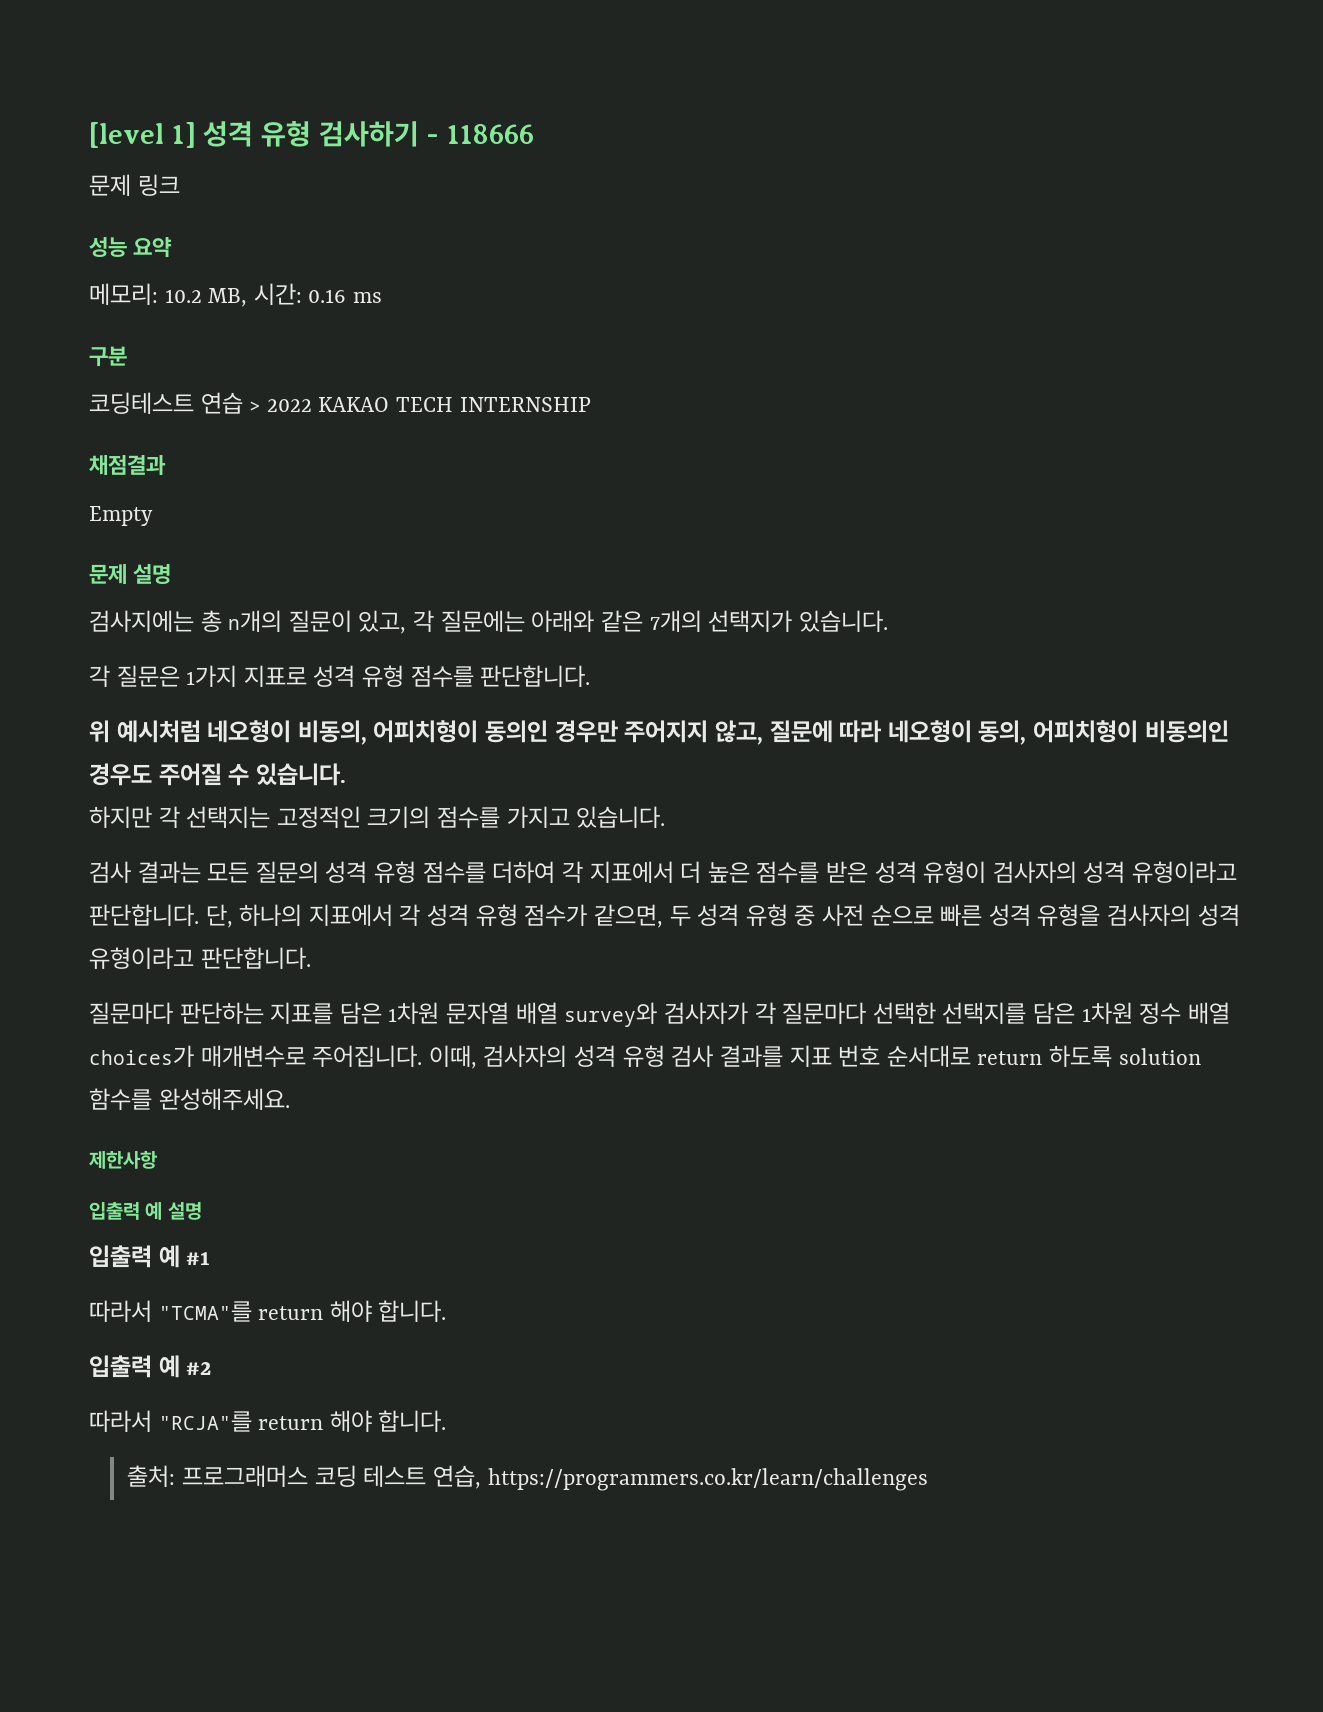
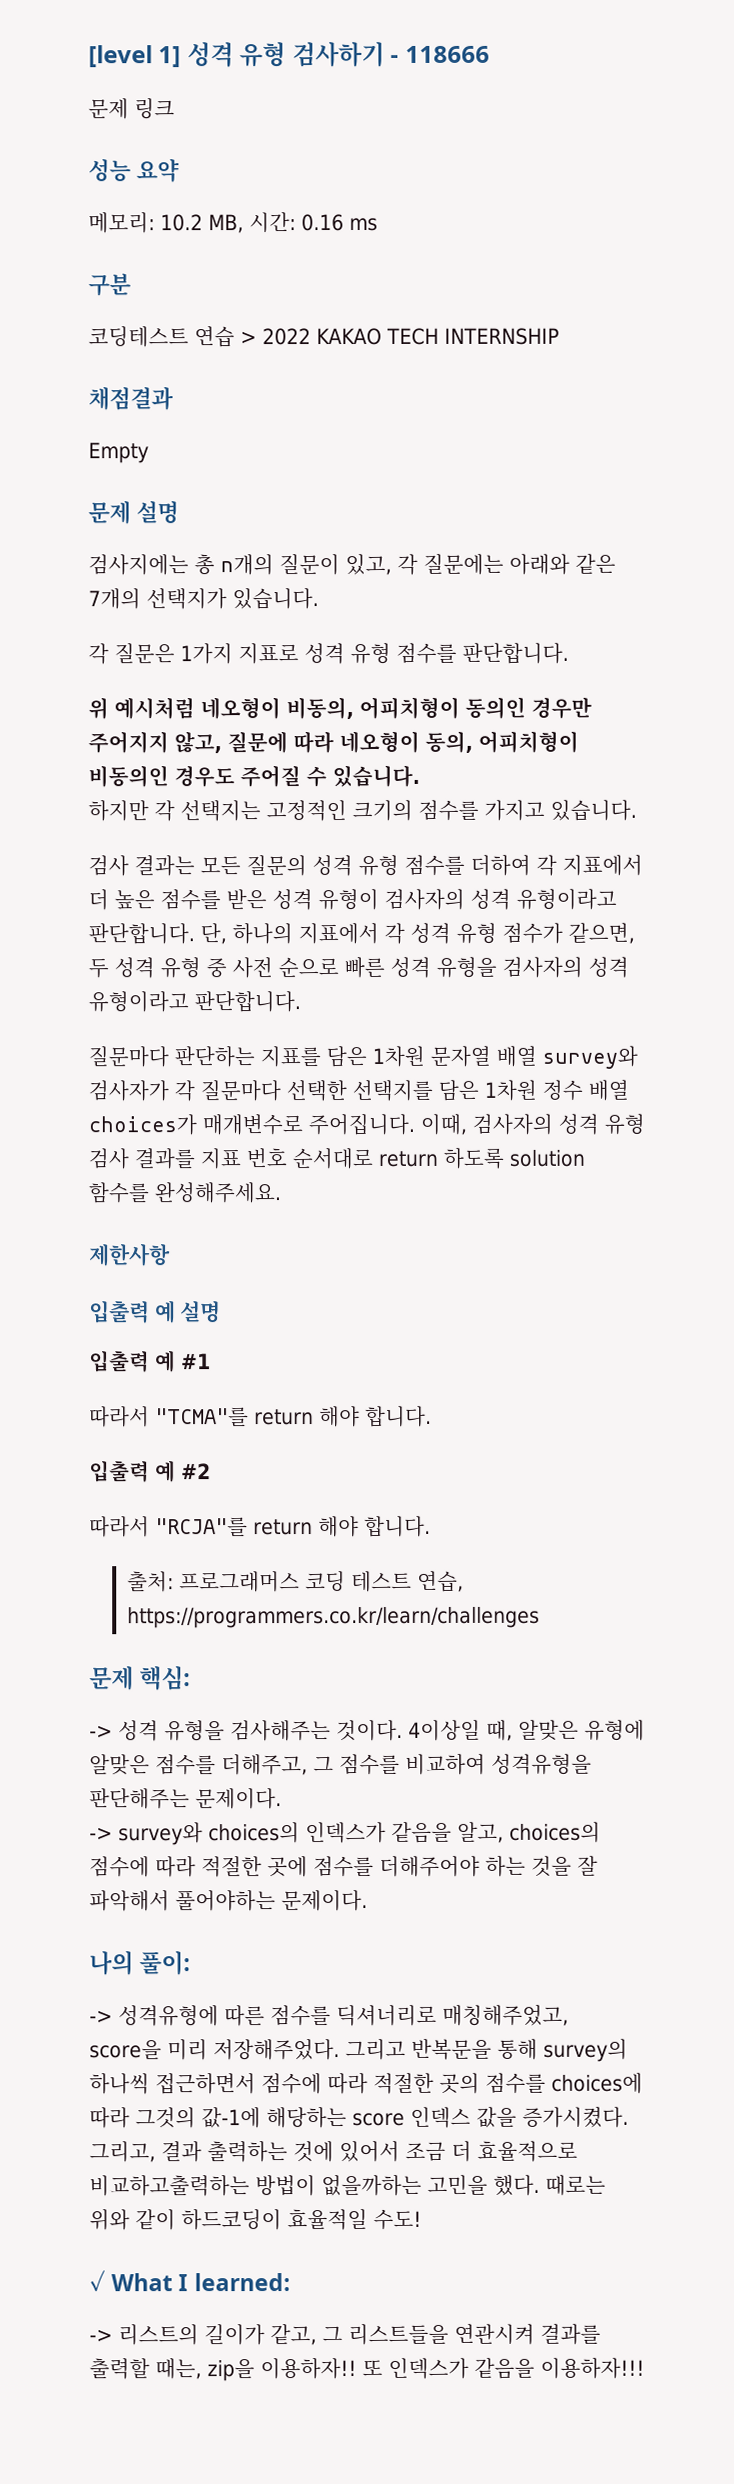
+ 문제 핵심:
+ -> 성격 유형을 검사해주는 것이다. 4이상일 때, 알맞은 유형에 알맞은 점수를 더해주고, 그 점수를 비교하여 성격유형을 판단해주는 문제이다.
+ -> survey와 choices의 인덱스가 같음을 알고, choices의 점수에 따라 적절한 곳에 점수를 더해주어야 하는 것을 잘 파악해서 풀어야하는 문제이다.
+ 나의 풀이:
+ -> 성격유형에 따른 점수를 딕셔너리로 매칭해주었고, score을 미리 저장해주었다. 그리고 반복문을 통해 survey의 하나씩 접근하면서 점수에 따라 적절한 곳의 점수를 choices에 따라 그것의 값-1에 해당하는 score 인덱스 값을 증가시켰다. 그리고, 결과 출력하는 것에 있어서 조금 더 효율적으로 비교하고출력하는 방법이 없을까하는 고민을 했다. 때로는 위와 같이 하드코딩이 효율적일 수도!
+ ✓ What I learned:
+ -> 리스트의 길이가 같고, 그 리스트들을 연관시켜 결과를 출력할 때는, zip을 이용하자!! 또 인덱스가 같음을 이용하자!!!

